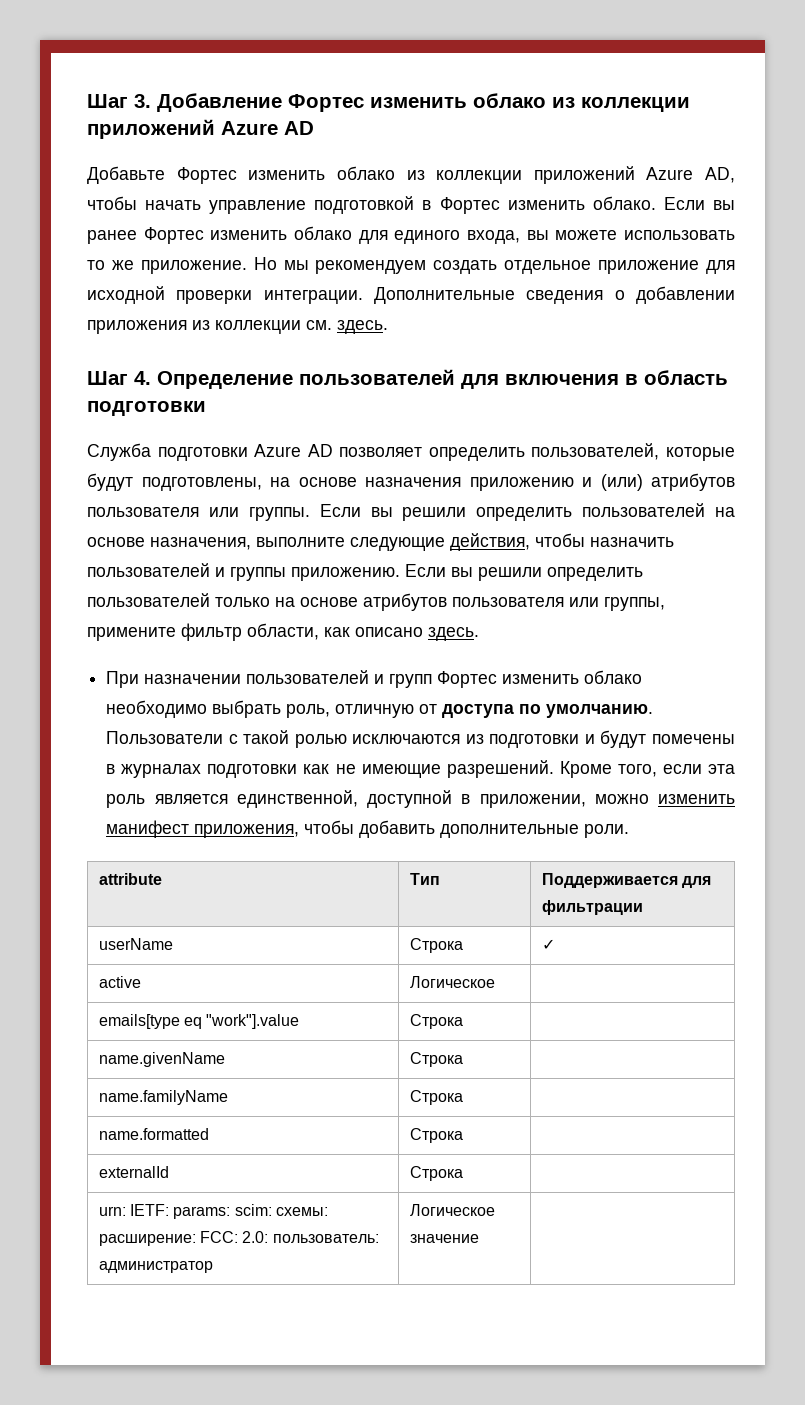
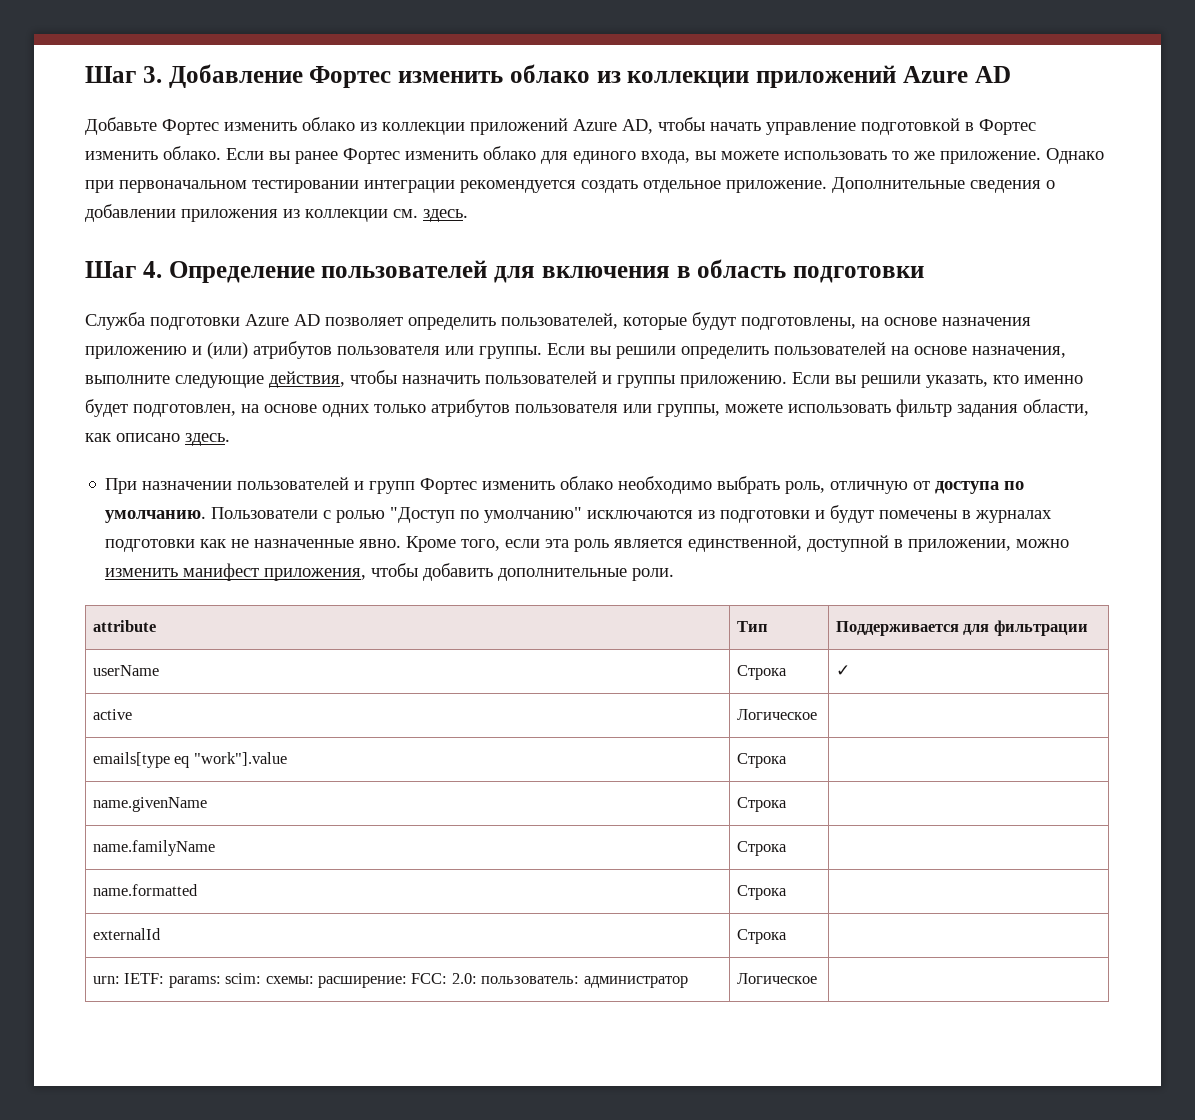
- Но мы рекомендуем создать отдельное приложение для исходной проверки интеграции.
+ Однако при первоначальном тестировании интеграции рекомендуется создать отдельное приложение.
- Если вы решили определить пользователей только на основе атрибутов пользователя или группы, примените фильтр области, как описано здесь.
+ Если вы решили указать, кто именно будет подготовлен, на основе одних только атрибутов пользователя или группы, можете использовать фильтр задания области, как описано здесь.
- Пользователи с такой ролью исключаются из подготовки и будут помечены в журналах подготовки как не имеющие разрешений.
+ Пользователи с ролью "Доступ по умолчанию" исключаются из подготовки и будут помечены в журналах подготовки как не назначенные явно.
- urn: IETF: params: scim: схемы: расширение: FCC: 2.0: пользователь: администратор | Логическое значение |
+ urn: IETF: params: scim: схемы: расширение: FCC: 2.0: пользователь: администратор | Логическое |

